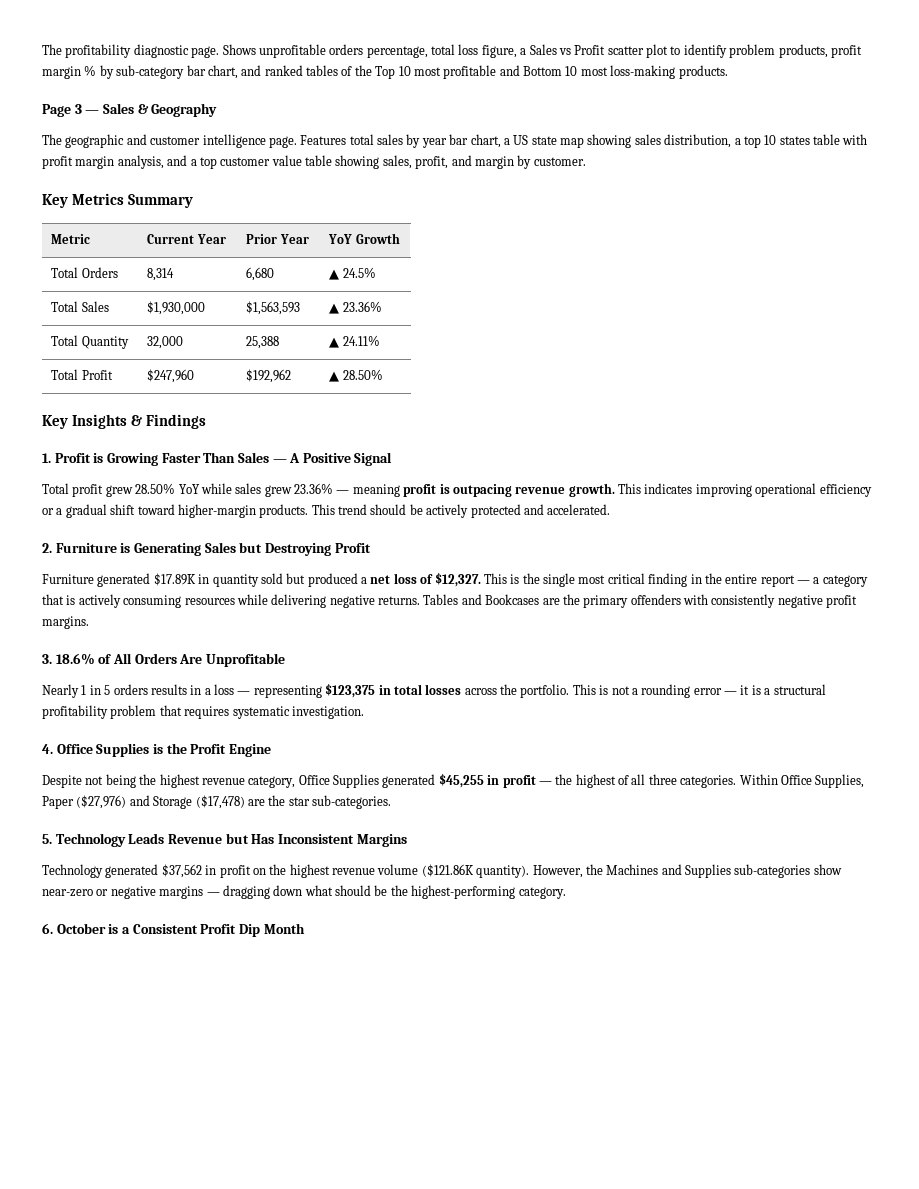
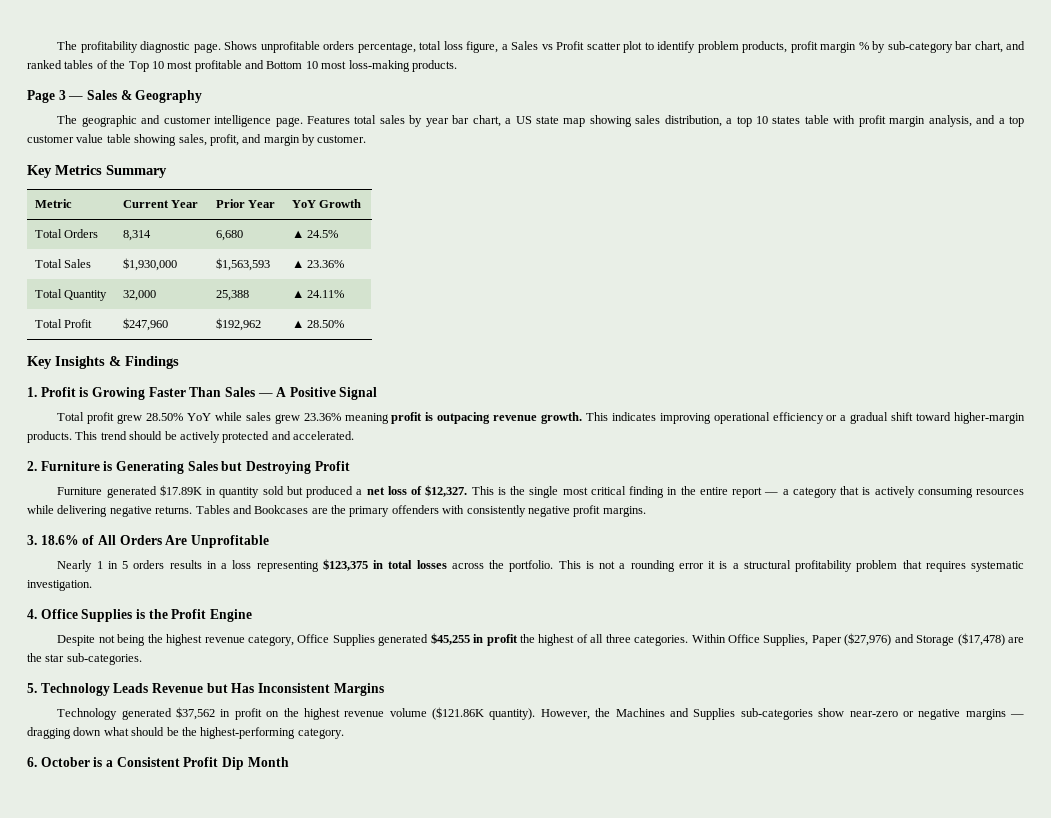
- Total profit grew 28.50% YoY while sales grew 23.36% — meaning profit is outpacing revenue growth.
+ Total profit grew 28.50% YoY while sales grew 23.36% meaning profit is outpacing revenue growth.
- Nearly 1 in 5 orders results in a loss — representing $123,375 in total losses across the portfolio.
+ Nearly 1 in 5 orders results in a loss representing $123,375 in total losses across the portfolio.
- This is not a rounding error — it is a structural profitability problem that requires systematic investigation.
+ This is not a rounding error it is a structural profitability problem that requires systematic investigation.
- Despite not being the highest revenue category, Office Supplies generated $45,255 in profit — the highest of all three categories.
+ Despite not being the highest revenue category, Office Supplies generated $45,255 in profit the highest of all three categories.

